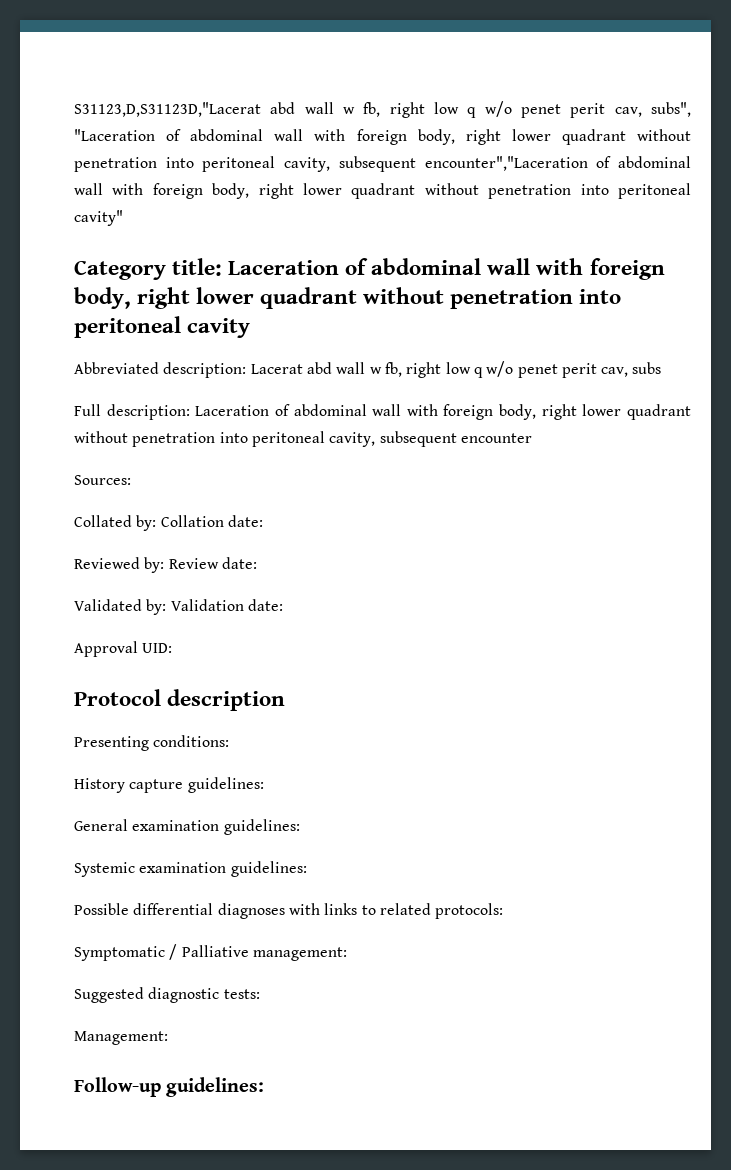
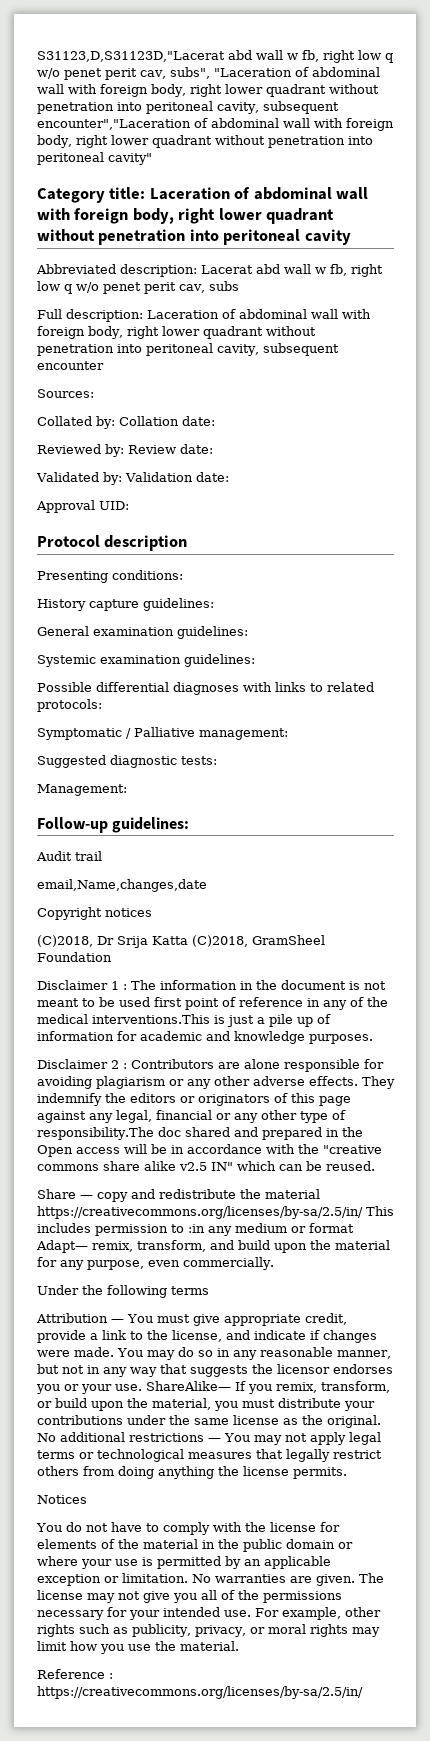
+ Audit trail
+ email,Name,changes,date
+ Copyright notices
+ (C)2018, Dr Srija Katta (C)2018, GramSheel Foundation
+ Disclaimer 1 : The information in the document is not meant to be used first point of reference in any of the medical interventions.This is just a pile up of information for academic and knowledge purposes.
+ Disclaimer 2 : Contributors are alone responsible for avoiding plagiarism or any other adverse effects. They indemnify the editors or originators of this page against any legal, financial or any other type of responsibility.The doc shared and prepared in the Open access will be in accordance with the "creative commons share alike v2.5 IN" which can be reused.
+ Share — copy and redistribute the material https://creativecommons.org/licenses/by-sa/2.5/in/ This includes permission to :in any medium or format Adapt— remix, transform, and build upon the material for any purpose, even commercially.
+ Under the following terms
+ Attribution — You must give appropriate credit, provide a link to the license, and indicate if changes were made. You may do so in any reasonable manner, but not in any way that suggests the licensor endorses you or your use. ShareAlike— If you remix, transform, or build upon the material, you must distribute your contributions under the same license as the original. No additional restrictions — You may not apply legal terms or technological measures that legally restrict others from doing anything the license permits.
+ Notices
+ You do not have to comply with the license for elements of the material in the public domain or where your use is permitted by an applicable exception or limitation. No warranties are given. The license may not give you all of the permissions necessary for your intended use. For example, other rights such as publicity, privacy, or moral rights may limit how you use the material.
+ Reference : https://creativecommons.org/licenses/by-sa/2.5/in/

